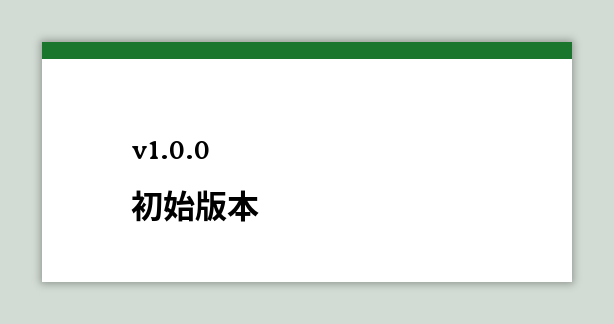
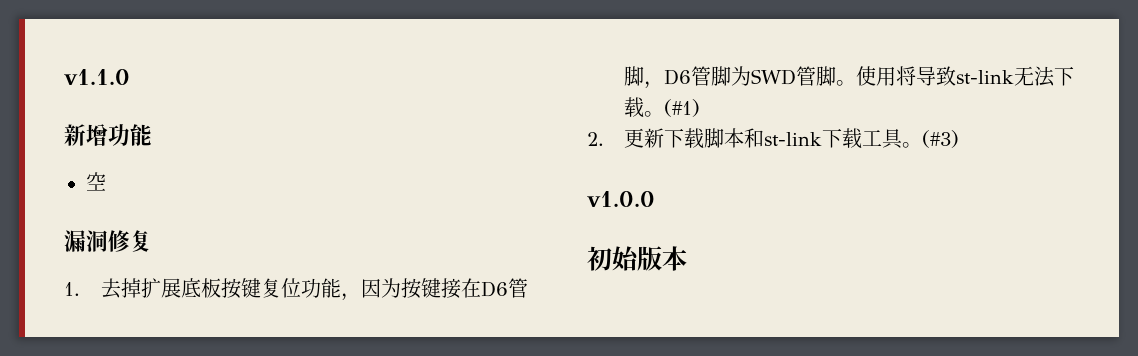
+ v1.1.0
+ 新增功能
+ 空
+ 漏洞修复
+ 1.去掉扩展底板按键复位功能，因为按键接在D6管脚，D6管脚为SWD管脚。使用将导致st-link无法下载。(#1)
+ 2.更新下载脚本和st-link下载工具。(#3)

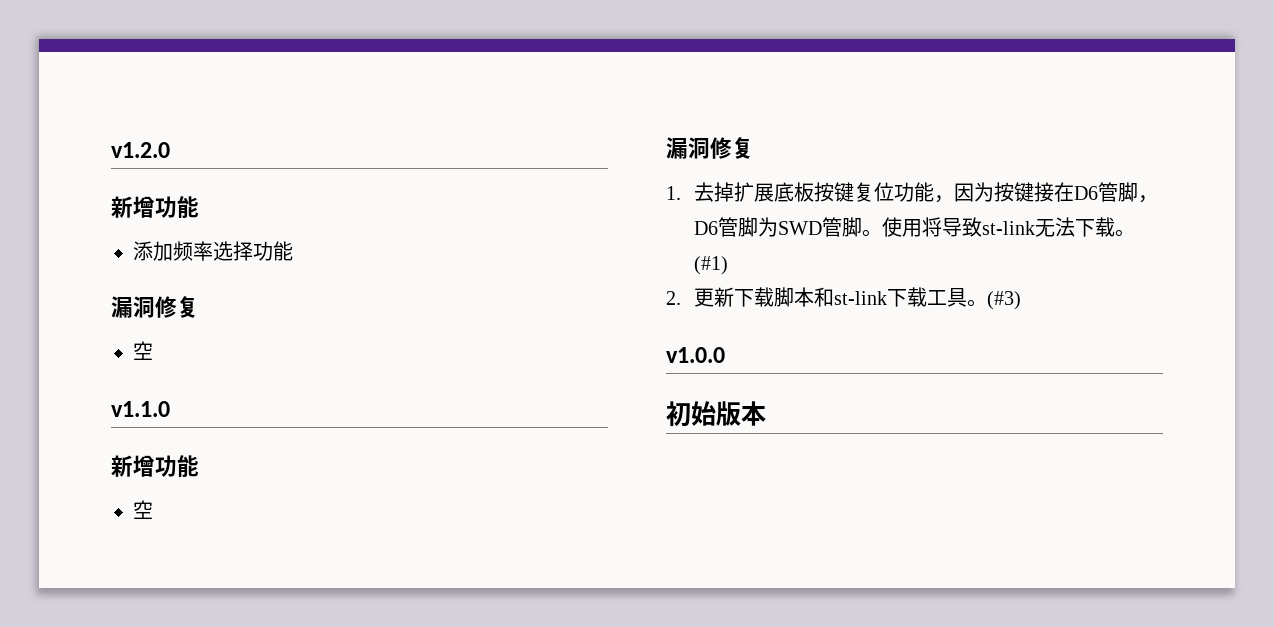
+ v1.2.0
+ 新增功能
+ 添加频率选择功能
+ 漏洞修复
+ 空

